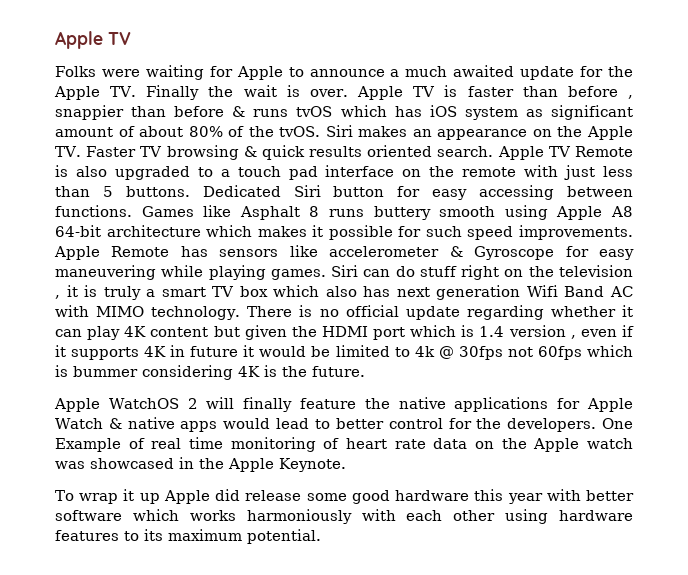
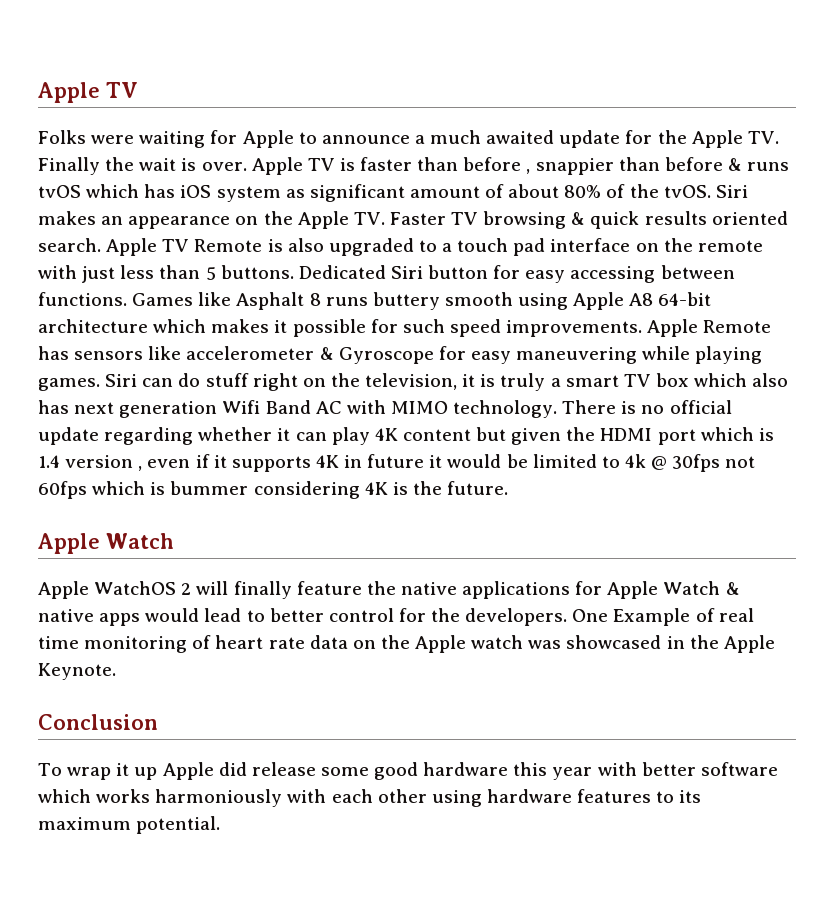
- Siri can do stuff right on the television , it is truly a smart TV box which also has next generation Wifi Band AC with MIMO technology.
+ Siri can do stuff right on the television, it is truly a smart TV box which also has next generation Wifi Band AC with MIMO technology.
  There is no official update regarding whether it can play 4K content but given the HDMI port which is 1.4 version , even if it supports 4K in future it would be limited to 4k @ 30fps not 60fps which is bummer considering 4K is the future.
+ Apple Watch
+ Conclusion

